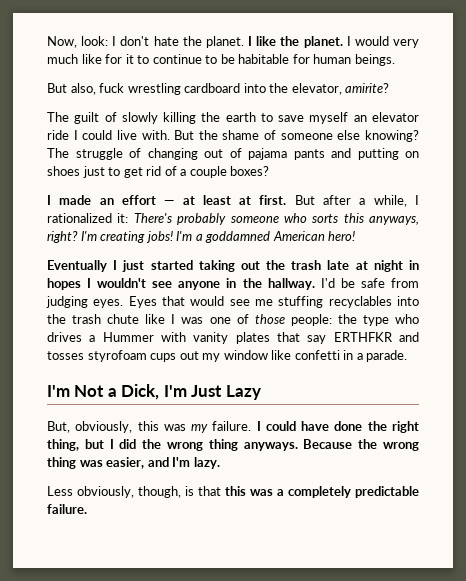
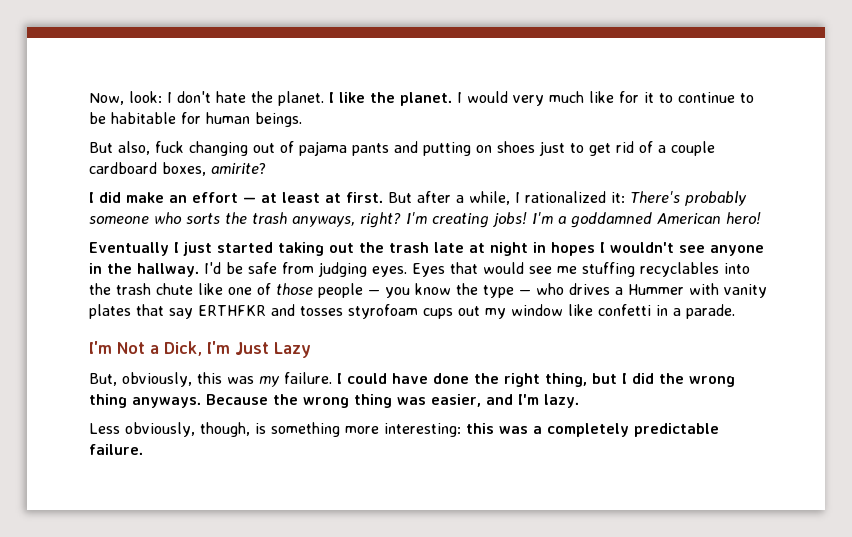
- But also, fuck wrestling cardboard into the elevator, amirite?
- The guilt of slowly killing the earth to save myself an elevator ride I could live with. But the shame of someone else knowing? The struggle of changing out of pajama pants and putting on shoes just to get rid of a couple boxes?
- I made an effort — at least at first.
+ But also, fuck changing out of pajama pants and putting on shoes just to get rid of a couple cardboard boxes, amirite?
+ I did make an effort — at least at first.
- But after a while, I rationalized it: There's probably someone who sorts this anyways, right?
+ But after a while, I rationalized it: There's probably someone who sorts the trash anyways, right?
- Eyes that would see me stuffing recyclables into the trash chute like I was one of those people: the type who drives a Hummer with vanity plates that say ERTHFKR and tosses styrofoam cups out my window like confetti in a parade.
+ Eyes that would see me stuffing recyclables into the trash chute like one of those people — you know the type — who drives a Hummer with vanity plates that say ERTHFKR and tosses styrofoam cups out my window like confetti in a parade.
- Less obviously, though, is that this was a completely predictable failure.
+ Less obviously, though, is something more interesting: this was a completely predictable failure.

